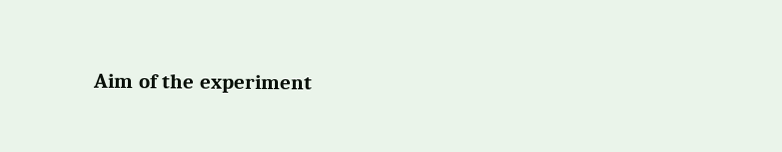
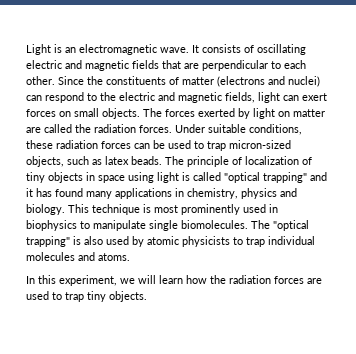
- Aim of the experiment
+ Light is an electromagnetic wave. It consists of oscillating electric and magnetic fields that are perpendicular to each other. Since the constituents of matter (electrons and nuclei) can respond to the electric and magnetic fields, light can exert forces on small objects. The forces exerted by light on matter are called the radiation forces. Under suitable conditions, these radiation forces can be used to trap micron-sized objects, such as latex beads. The principle of localization of tiny objects in space using light is called "optical trapping" and it has found many applications in chemistry, physics and biology. This technique is most prominently used in biophysics to manipulate single biomolecules. The "optical trapping" is also used by atomic physicists to trap individual molecules and atoms.
+ In this experiment, we will learn how the radiation forces are used to trap tiny objects.

